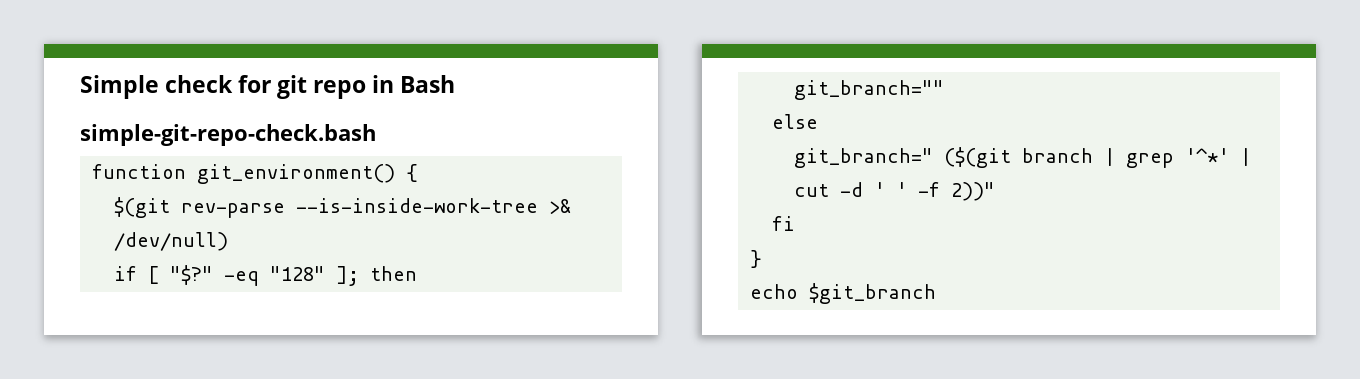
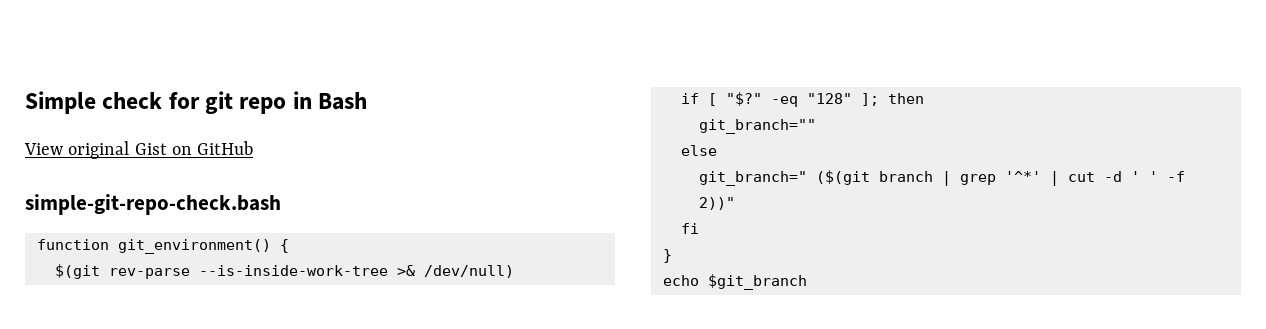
+ View original Gist on GitHub

